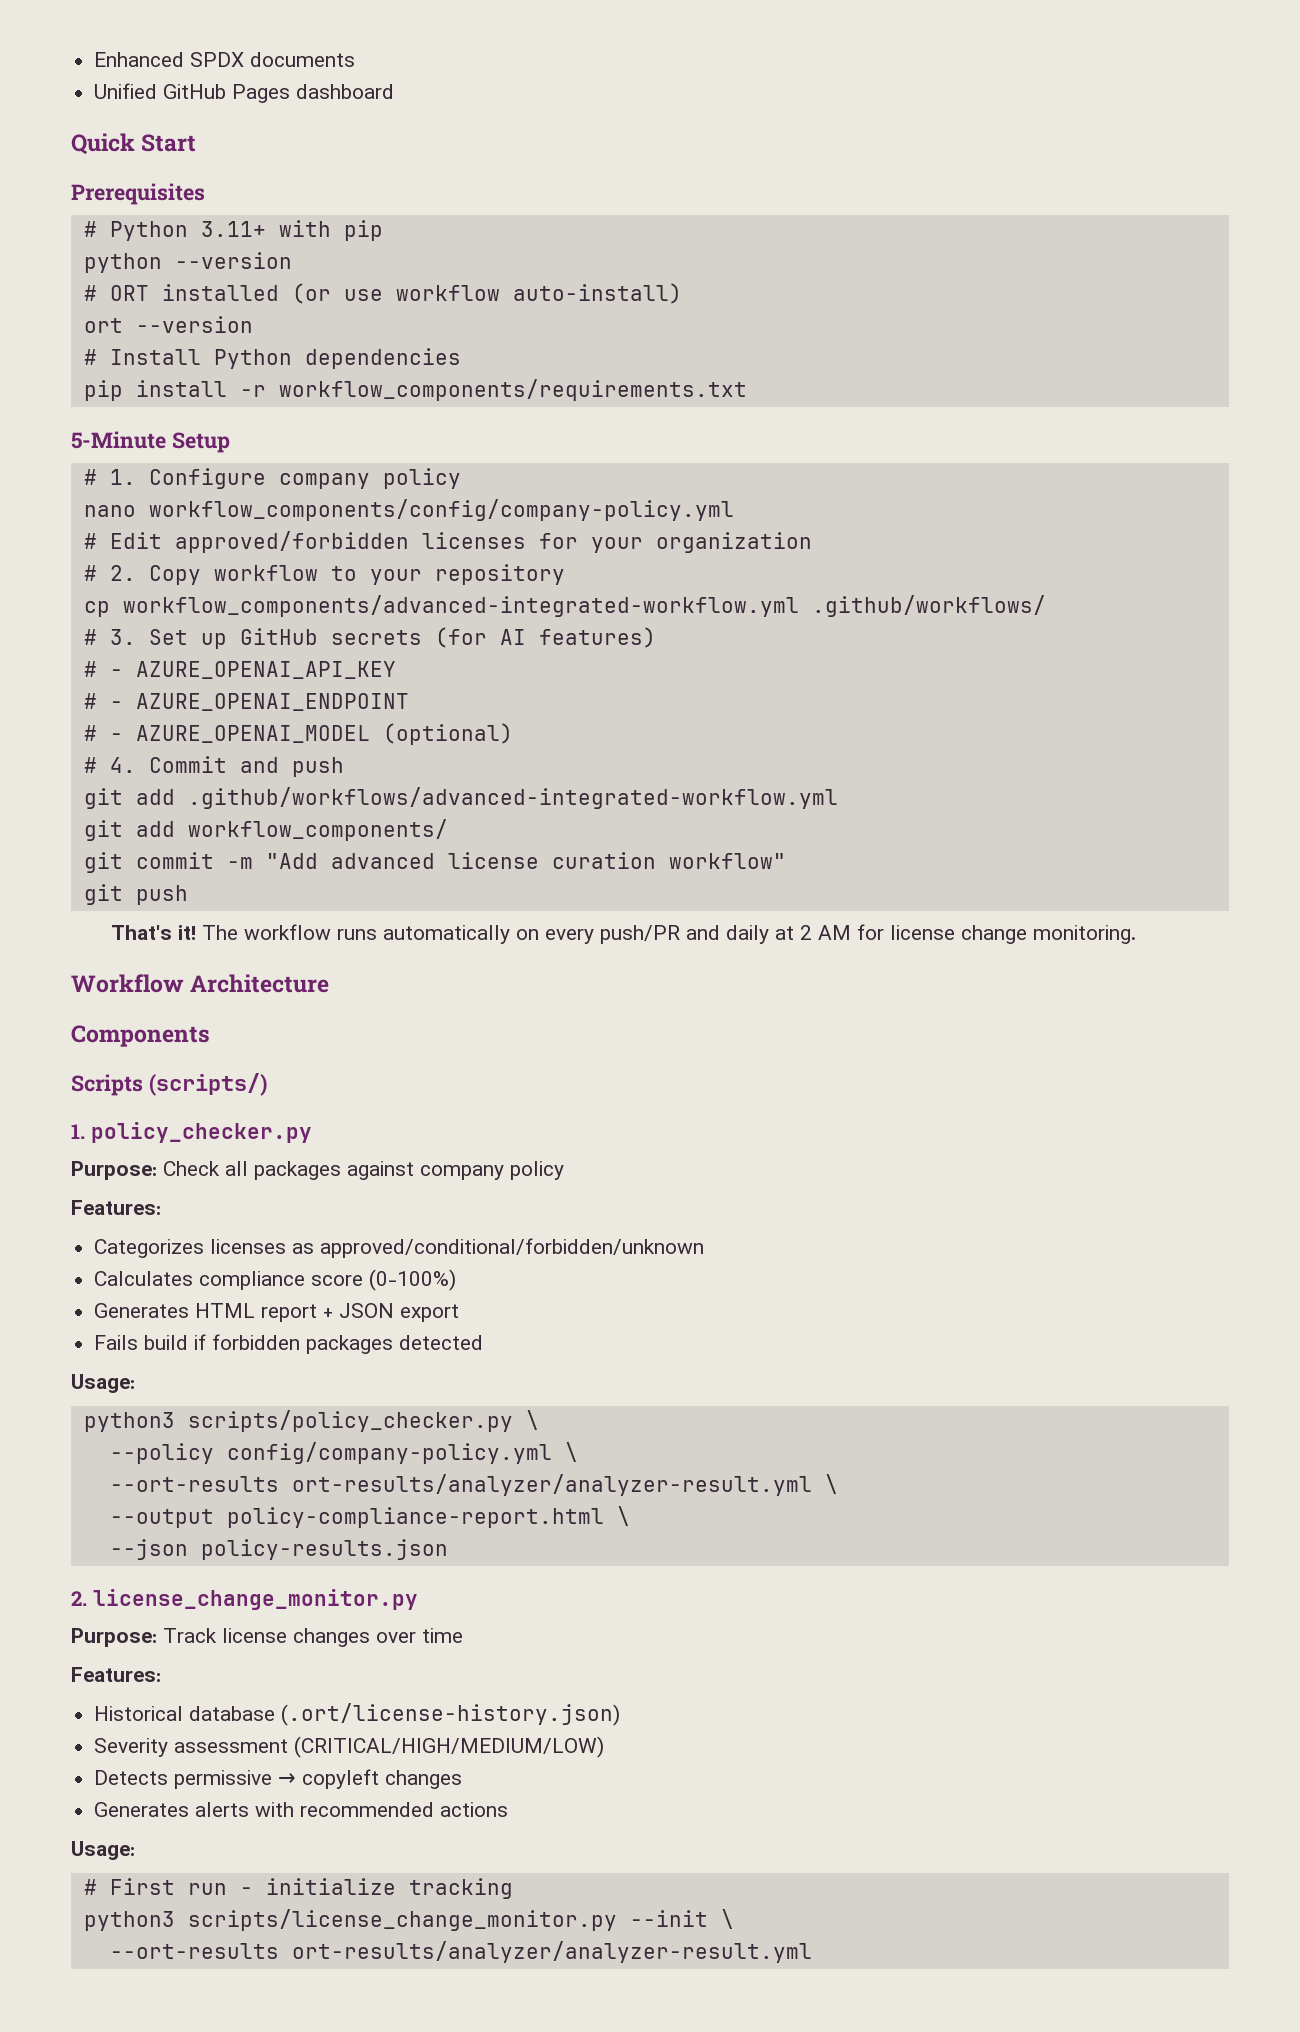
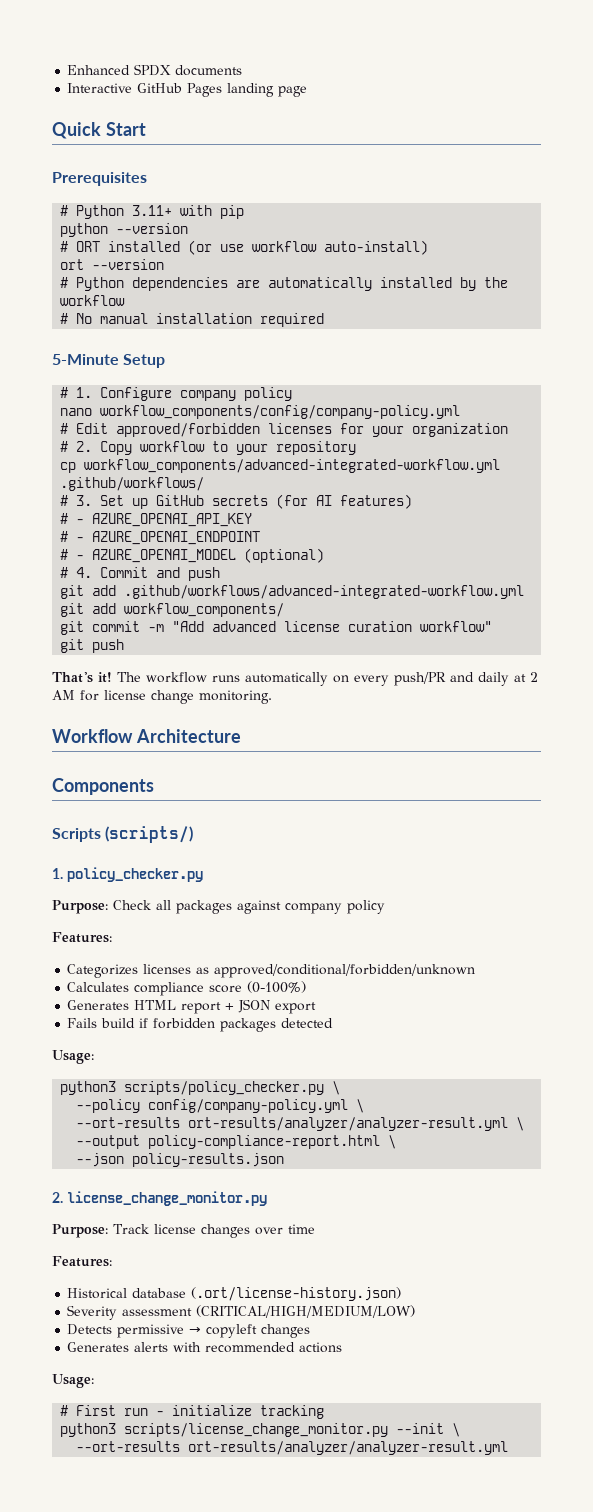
- Unified GitHub Pages dashboard
+ Interactive GitHub Pages landing page
- # Install Python dependencies
- pip install -r workflow_components/requirements.txt
+ # Python dependencies are automatically installed by the workflow
+ # No manual installation required

